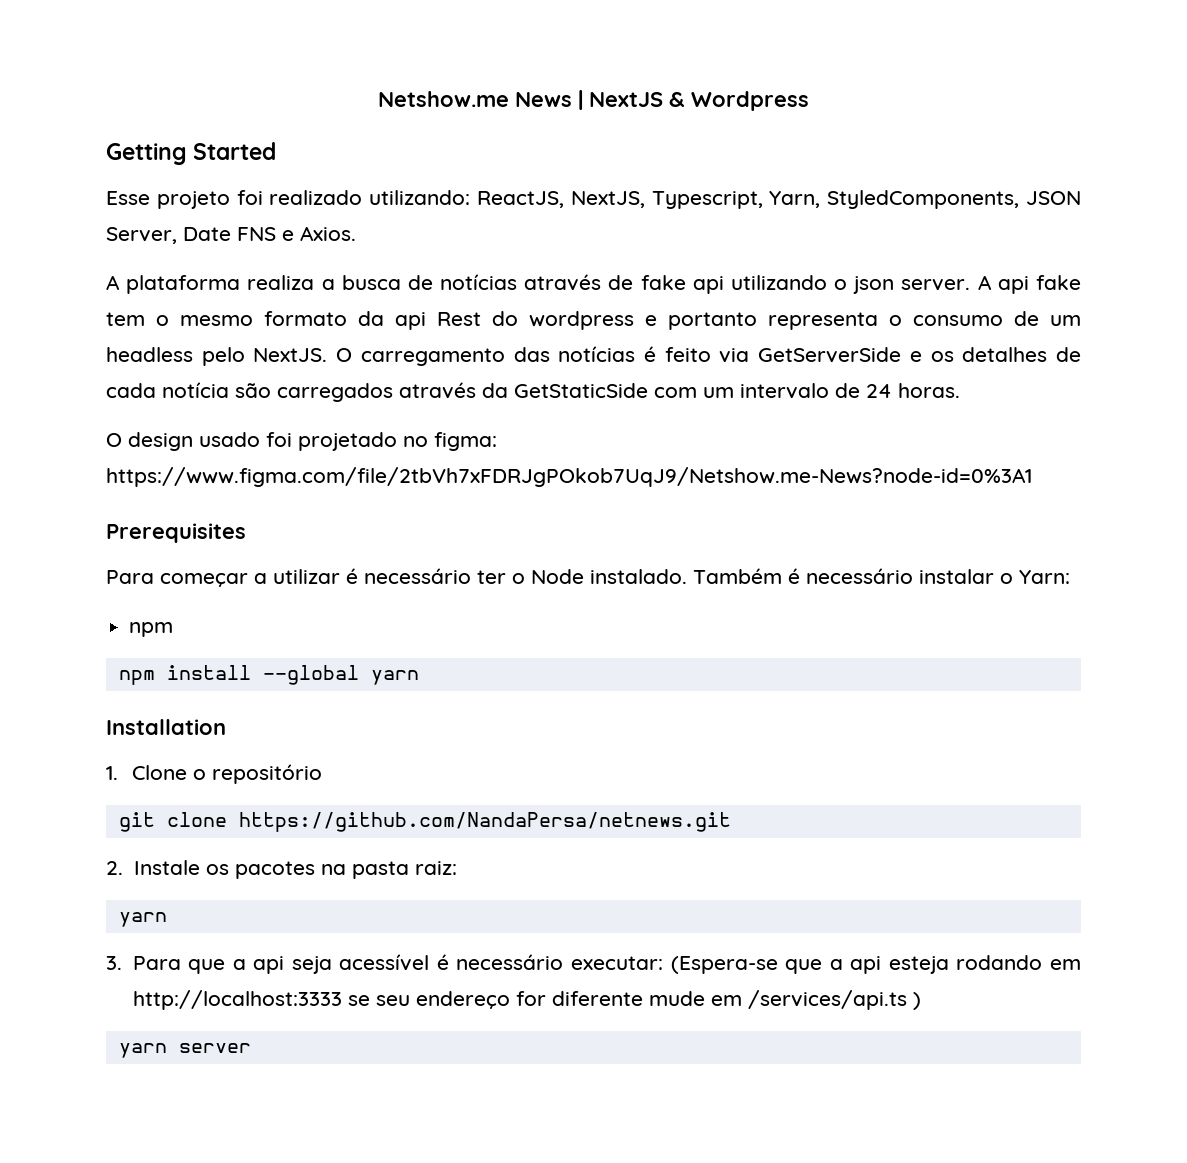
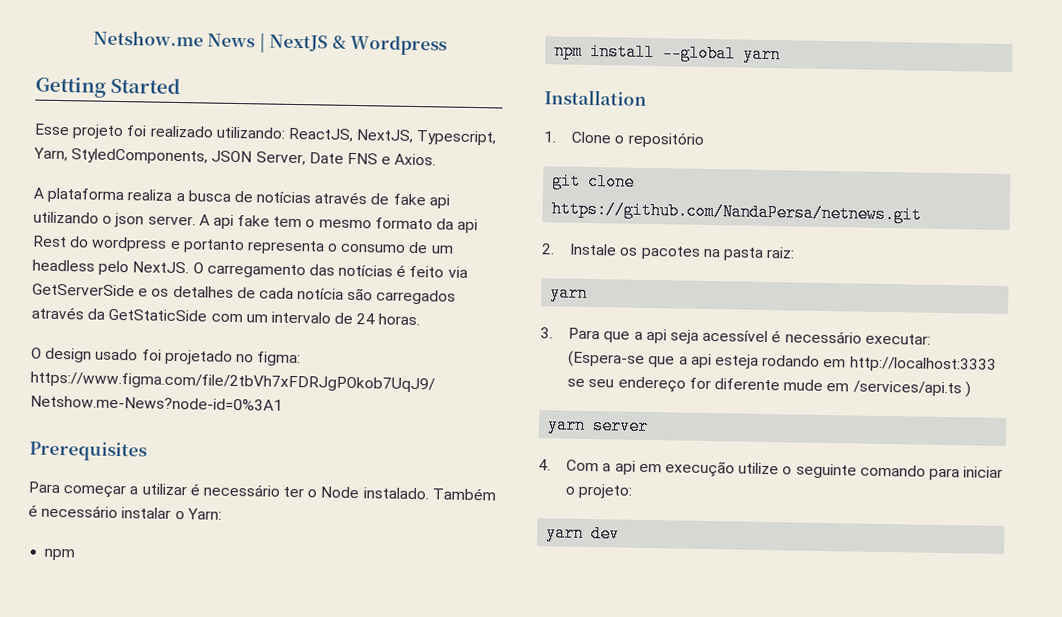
+ 4. Com a api em execução utilize o seguinte comando para iniciar o projeto:
+ yarn dev

